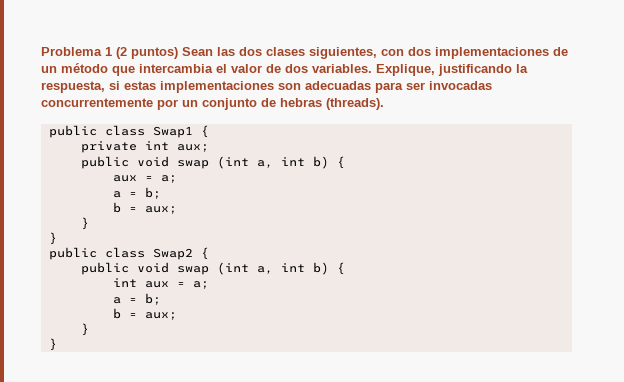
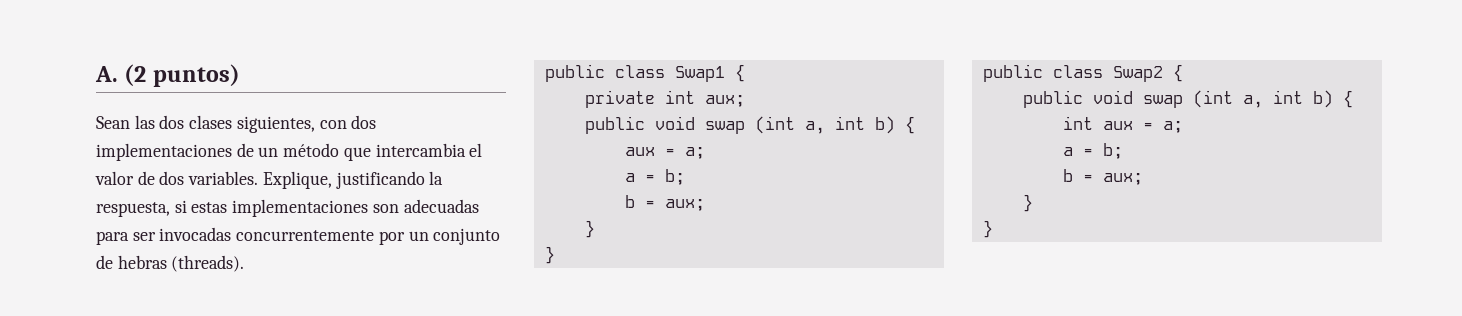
- Problema 1 (2 puntos) Sean las dos clases siguientes, con dos implementaciones de un método que intercambia el valor de dos variables.
+ A. (2 puntos)
+ Sean las dos clases siguientes, con dos implementaciones de un método que intercambia el valor de dos variables.

